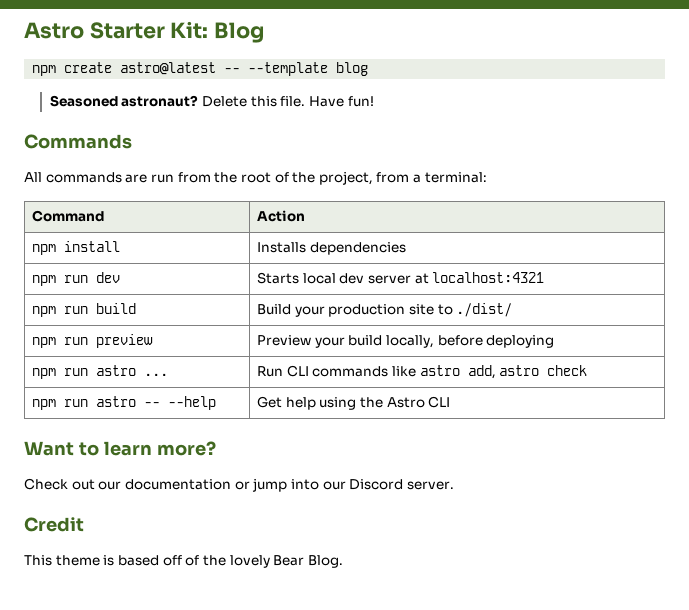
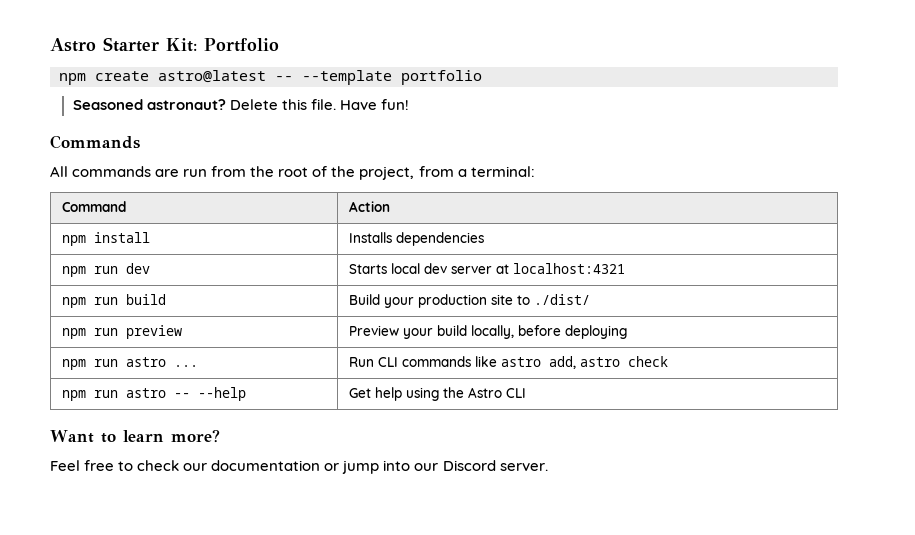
- Astro Starter Kit: Blog
+ Astro Starter Kit: Portfolio
- npm create astro@latest -- --template blog
+ npm create astro@latest -- --template portfolio
- Check out our documentation or jump into our Discord server.
+ Feel free to check our documentation or jump into our Discord server.
- Credit
- This theme is based off of the lovely Bear Blog.

